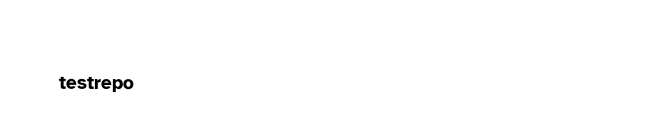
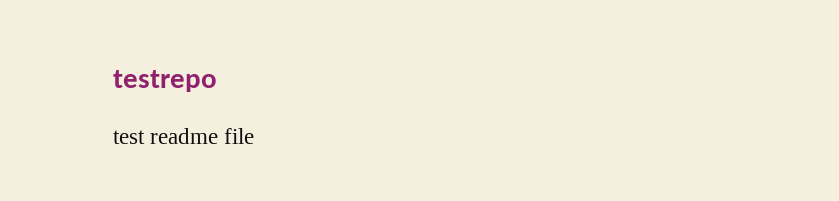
+ test readme file

